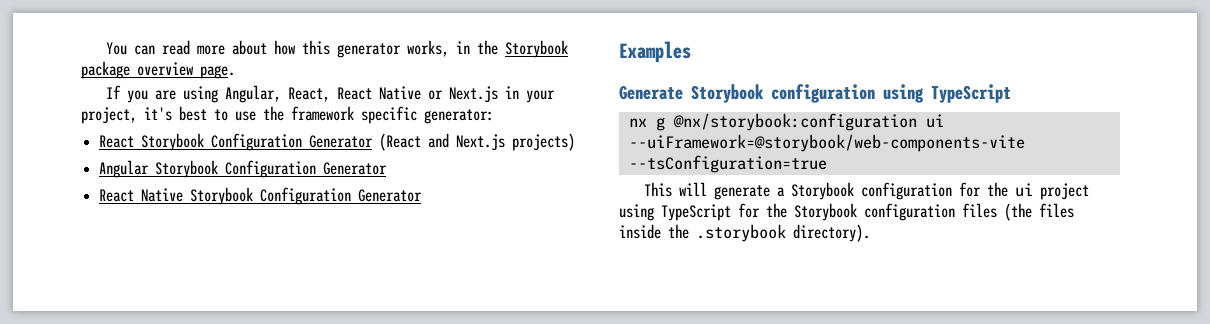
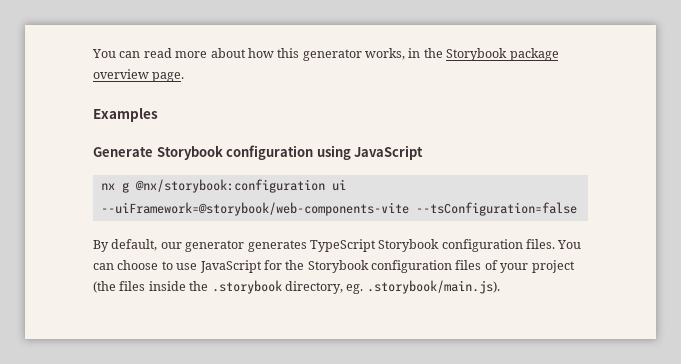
- If you are using Angular, React, React Native or Next.js in your project, it's best to use the framework specific generator:
- React Storybook Configuration Generator (React and Next.js projects)
- Angular Storybook Configuration Generator
- React Native Storybook Configuration Generator
- Generate Storybook configuration using TypeScript
+ Generate Storybook configuration using JavaScript
- nx g @nx/storybook:configuration ui --uiFramework=@storybook/web-components-vite --tsConfiguration=true
- This will generate a Storybook configuration for the ui project using TypeScript for the Storybook configuration files (the files inside the .storybook directory).
+ nx g @nx/storybook:configuration ui --uiFramework=@storybook/web-components-vite --tsConfiguration=false
+ By default, our generator generates TypeScript Storybook configuration files. You can choose to use JavaScript for the Storybook configuration files of your project (the files inside the .storybook directory, eg. .storybook/main.js).

